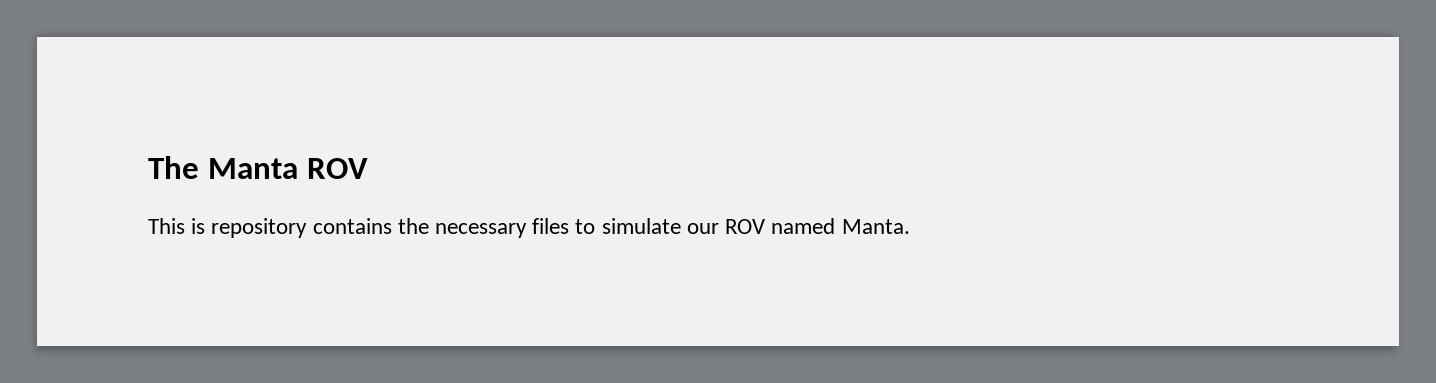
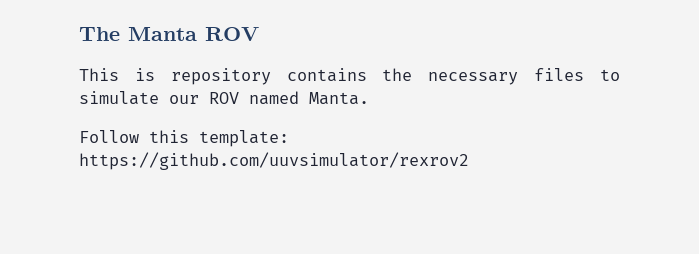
+ Follow this template: https://github.com/uuvsimulator/rexrov2

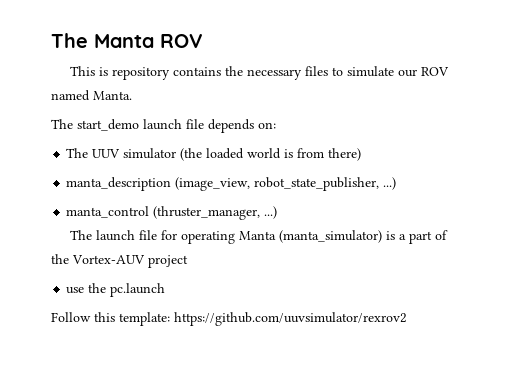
+ The start_demo launch file depends on:
+ The UUV simulator (the loaded world is from there)
+ manta_description (image_view, robot_state_publisher, ...)
+ manta_control (thruster_manager, ...)
+ The launch file for operating Manta (manta_simulator) is a part of the Vortex-AUV project
+ use the pc.launch

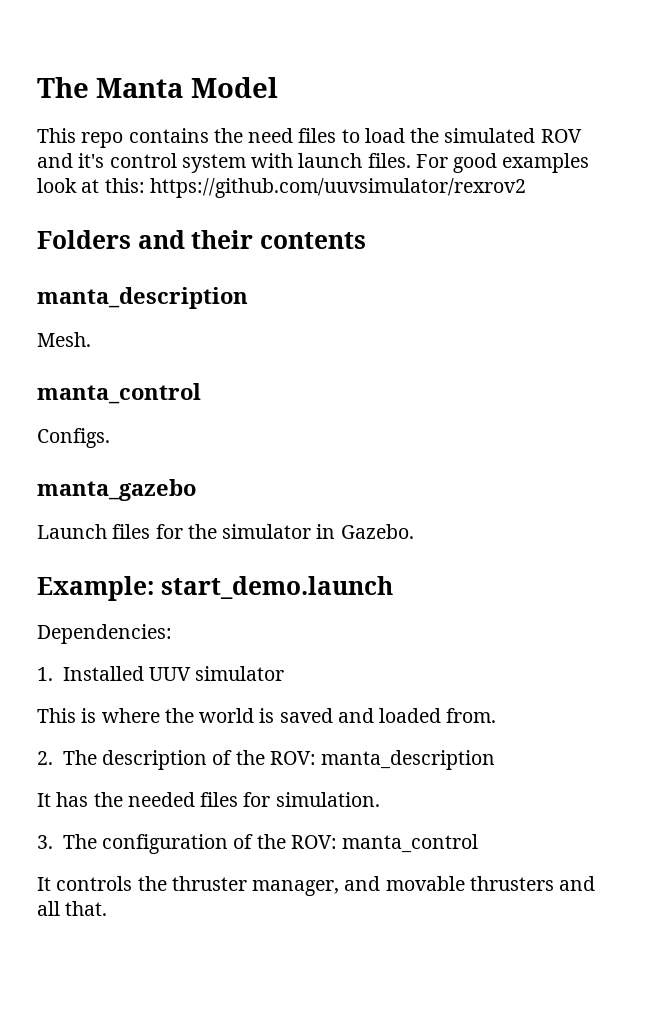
- The Manta ROV
- This is repository contains the necessary files to simulate our ROV named Manta.
- The start_demo launch file depends on:
- The UUV simulator (the loaded world is from there)
- manta_description (image_view, robot_state_publisher, ...)
- manta_control (thruster_manager, ...)
- The launch file for operating Manta (manta_simulator) is a part of the Vortex-AUV project
- use the pc.launch
- Follow this template: https://github.com/uuvsimulator/rexrov2
+ The Manta Model
+ This repo contains the need files to load the simulated ROV and it's control system with launch files. For good examples look at this: https://github.com/uuvsimulator/rexrov2
+ Folders and their contents
+ manta_description
+ Mesh.
+ manta_control
+ Configs.
+ manta_gazebo
+ Launch files for the simulator in Gazebo.
+ Example: start_demo.launch
+ Dependencies:
+ 1. Installed UUV simulator
+ This is where the world is saved and loaded from.
+ 2. The description of the ROV: manta_description
+ It has the needed files for simulation.
+ 3. The configuration of the ROV: manta_control
+ It controls the thruster manager, and movable thrusters and all that.

